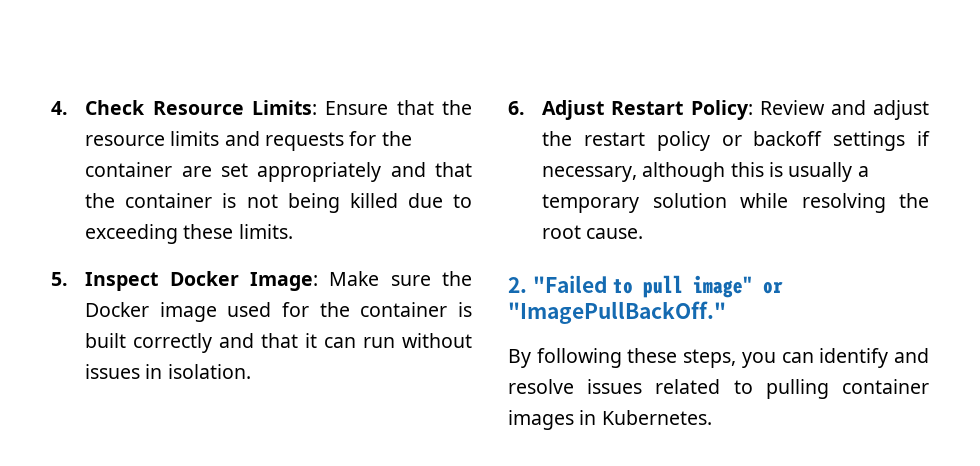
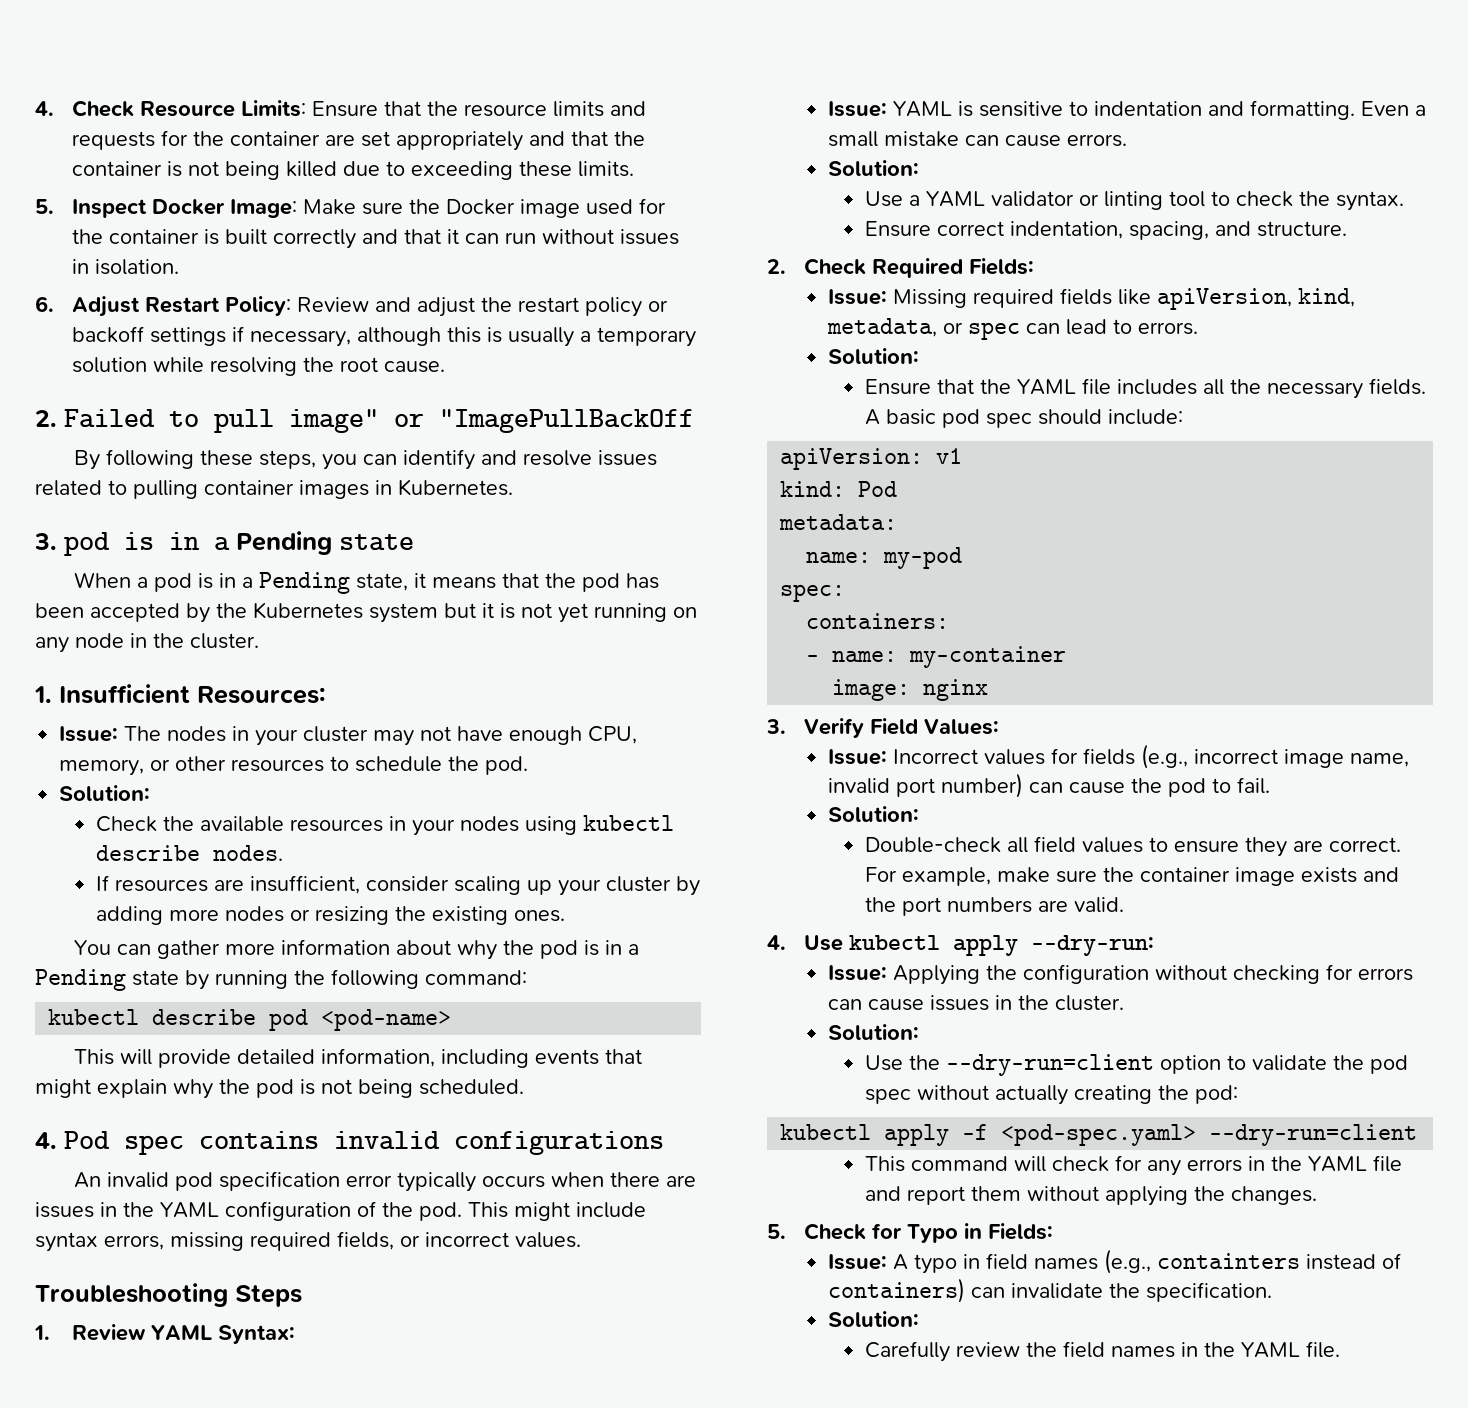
- 2. "Failed to pull image" or "ImagePullBackOff."
+ 2. Failed to pull image" or "ImagePullBackOff
+ 3. pod is in a Pending state
+ When a pod is in a Pending state, it means that the pod has been accepted by the Kubernetes system but it is not yet running on any node in the cluster.
+ 1. Insufficient Resources:
+ Issue: The nodes in your cluster may not have enough CPU, memory, or other resources to schedule the pod.
+ Solution:
+ Check the available resources in your nodes using kubectl describe nodes.
+ If resources are insufficient, consider scaling up your cluster by adding more nodes or resizing the existing ones.
+ You can gather more information about why the pod is in a Pending state by running the following command:
+ kubectl describe pod <pod-name>
+ This will provide detailed information, including events that might explain why the pod is not being scheduled.
+ 4. Pod spec contains invalid configurations
+ An invalid pod specification error typically occurs when there are issues in the YAML configuration of the pod. This might include syntax errors, missing required fields, or incorrect values.
+ Troubleshooting Steps
+ 1. Review YAML Syntax:
+ Issue: YAML is sensitive to indentation and formatting. Even a small mistake can cause errors.
+ Solution:
+ Use a YAML validator or linting tool to check the syntax.
+ Ensure correct indentation, spacing, and structure.
+ 2. Check Required Fields:
+ Issue: Missing required fields like apiVersion, kind, metadata, or spec can lead to errors.
+ Solution:
+ Ensure that the YAML file includes all the necessary fields. A basic pod spec should include:
+ apiVersion: v1
+ kind: Pod
+ metadata:
+ name: my-pod
+ spec:
+ containers:
+ - name: my-container
+ image: nginx
+ 3. Verify Field Values:
+ Issue: Incorrect values for fields (e.g., incorrect image name, invalid port number) can cause the pod to fail.
+ Solution:
+ Double-check all field values to ensure they are correct. For example, make sure the container image exists and the port numbers are valid.
+ 4. Use kubectl apply --dry-run:
+ Issue: Applying the configuration without checking for errors can cause issues in the cluster.
+ Solution:
+ Use the --dry-run=client option to validate the pod spec without actually creating the pod:
+ kubectl apply -f <pod-spec.yaml> --dry-run=client
+ This command will check for any errors in the YAML file and report them without applying the changes.
+ 5. Check for Typo in Fields:
+ Issue: A typo in field names (e.g., containters instead of containers) can invalidate the specification.
+ Solution:
+ Carefully review the field names in the YAML file.

